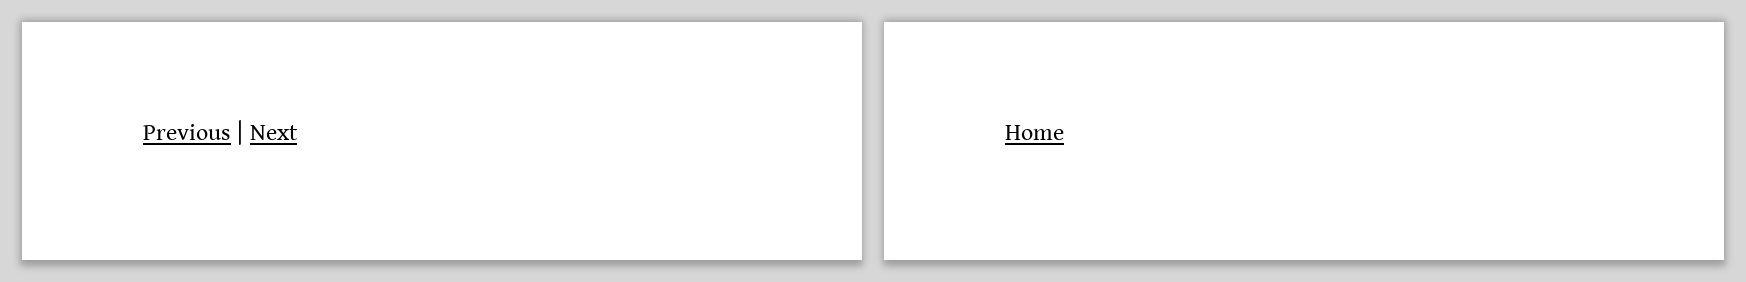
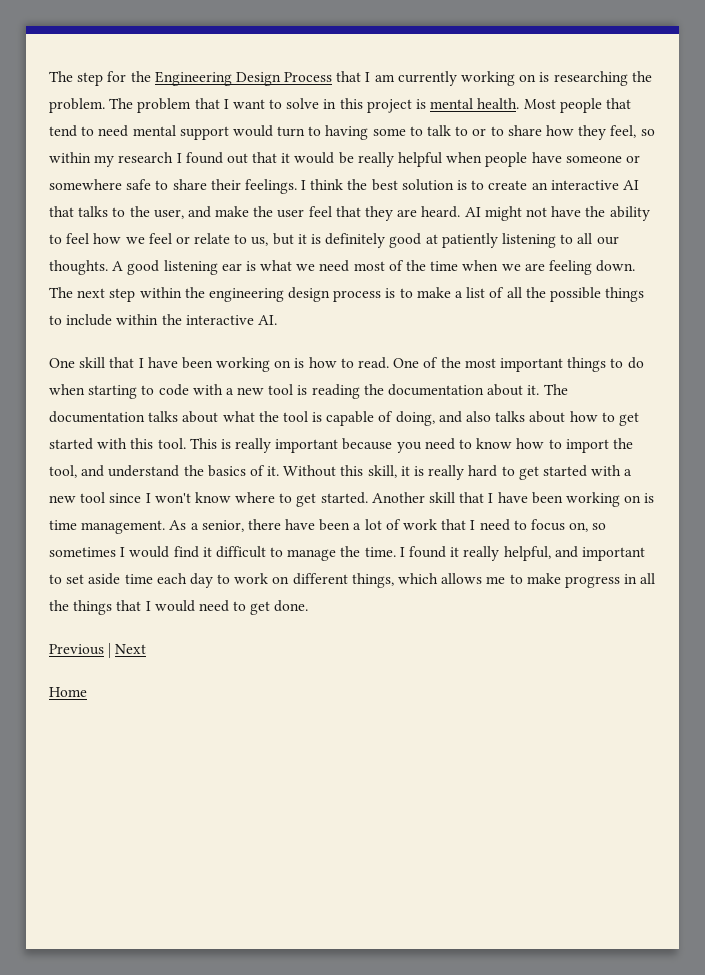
+ The step for the Engineering Design Process that I am currently working on is researching the problem. The problem that I want to solve in this project is mental health. Most people that tend to need mental support would turn to having some to talk to or to share how they feel, so within my research I found out that it would be really helpful when people have someone or somewhere safe to share their feelings. I think the best solution is to create an interactive AI that talks to the user, and make the user feel that they are heard. AI might not have the ability to feel how we feel or relate to us, but it is definitely good at patiently listening to all our thoughts. A good listening ear is what we need most of the time when we are feeling down. The next step within the engineering design process is to make a list of all the possible things to include within the interactive AI.
+ One skill that I have been working on is how to read. One of the most important things to do when starting to code with a new tool is reading the documentation about it. The documentation talks about what the tool is capable of doing, and also talks about how to get started with this tool. This is really important because you need to know how to import the tool, and understand the basics of it. Without this skill, it is really hard to get started with a new tool since I won't know where to get started. Another skill that I have been working on is time management. As a senior, there have been a lot of work that I need to focus on, so sometimes I would find it difficult to manage the time. I found it really helpful, and important to set aside time each day to work on different things, which allows me to make progress in all the things that I would need to get done.

